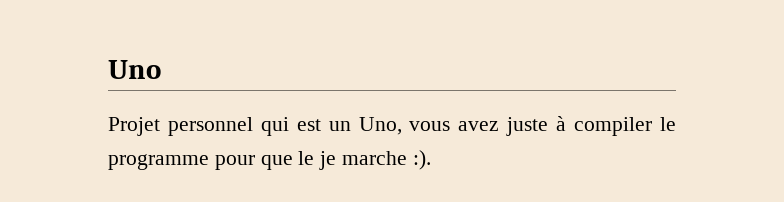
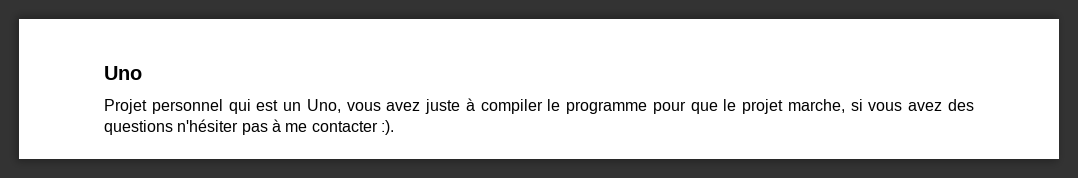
- Projet personnel qui est un Uno, vous avez juste à compiler le programme pour que le je marche :).
+ Projet personnel qui est un Uno, vous avez juste à compiler le programme pour que le projet marche, si vous avez des questions n'hésiter pas à me contacter :).

